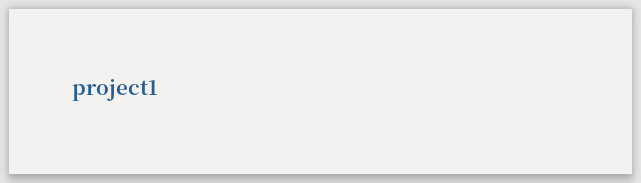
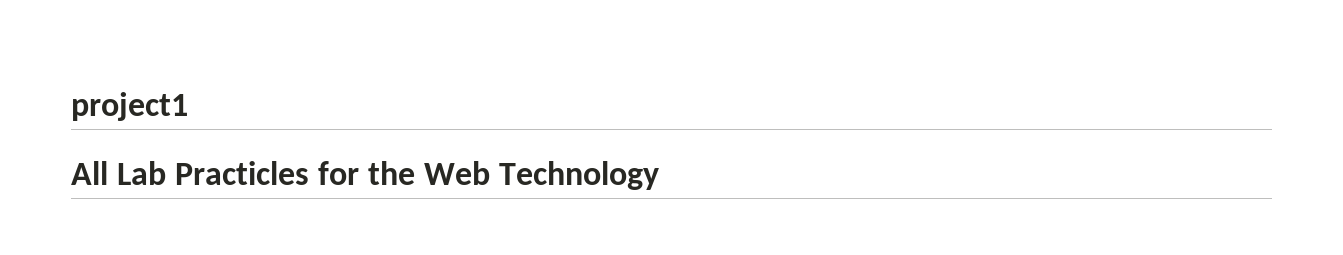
+ All Lab Practicles for the Web Technology

